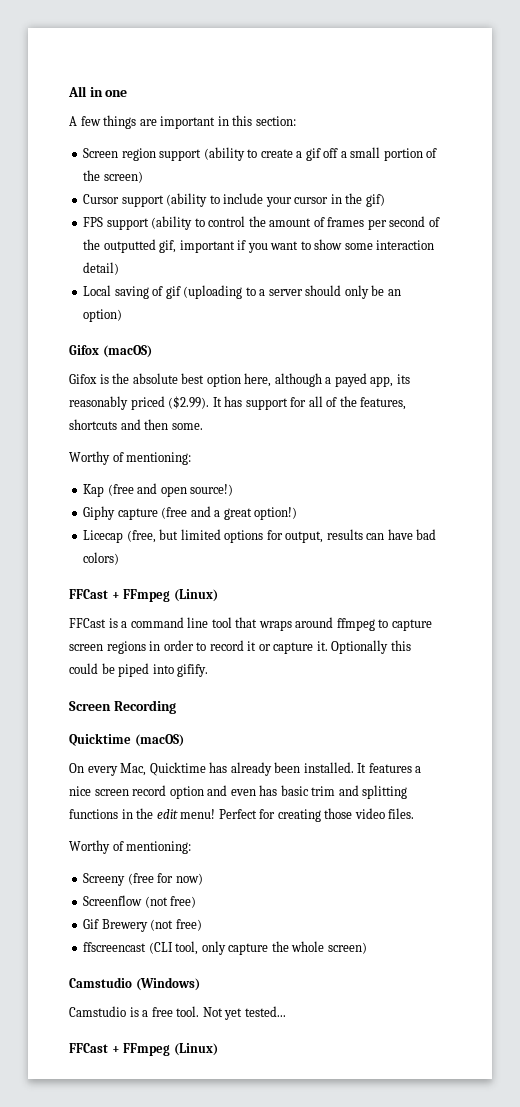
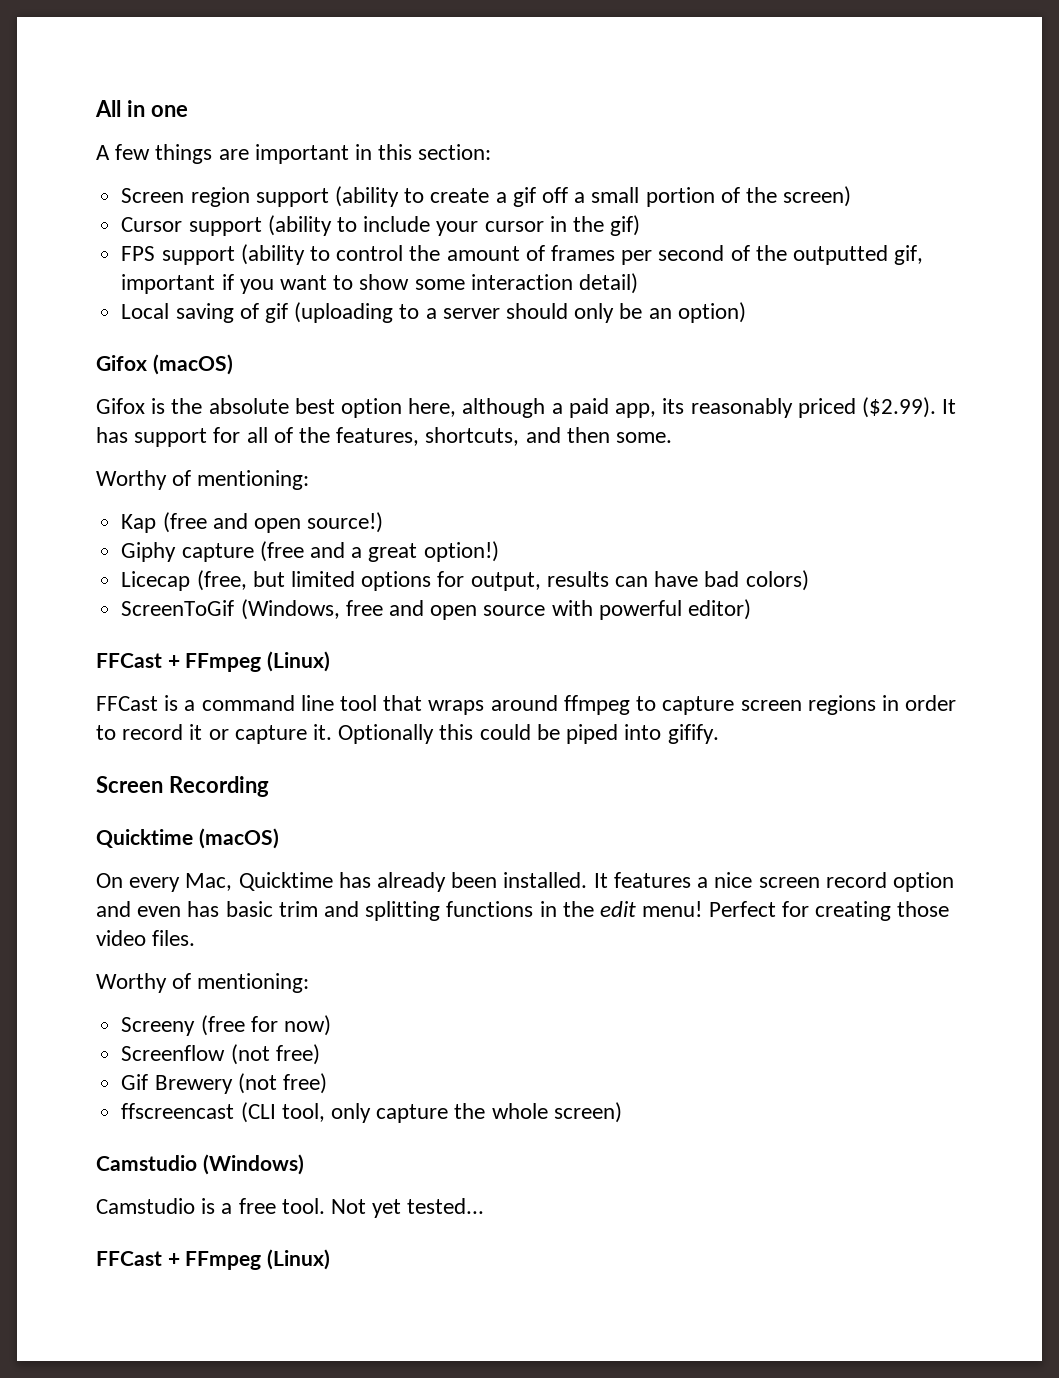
- Gifox is the absolute best option here, although a payed app, its reasonably priced ($2.99). It has support for all of the features, shortcuts and then some.
+ Gifox is the absolute best option here, although a paid app, its reasonably priced ($2.99). It has support for all of the features, shortcuts, and then some.
+ ScreenToGif (Windows, free and open source with powerful editor)

